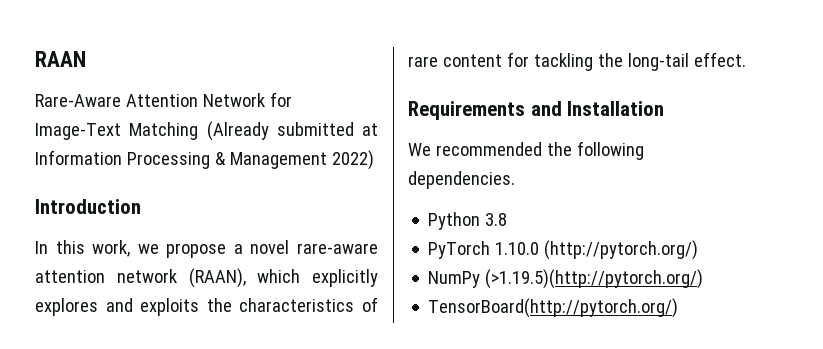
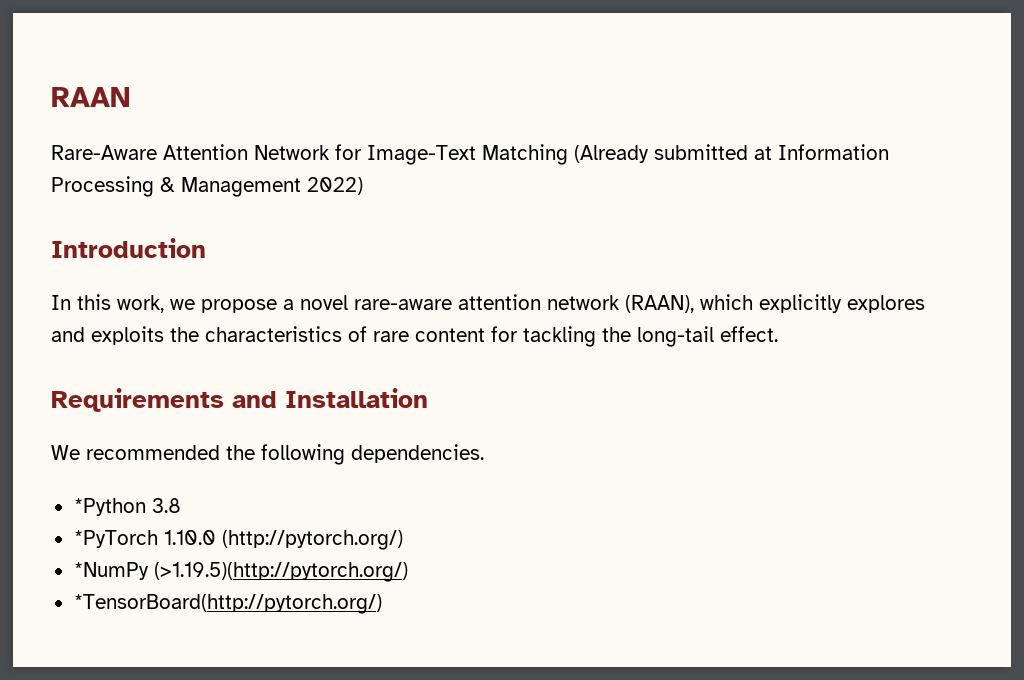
- Python 3.8
+ *Python 3.8
- PyTorch 1.10.0 (http://pytorch.org/)
+ *PyTorch 1.10.0 (http://pytorch.org/)
- NumPy (>1.19.5)(http://pytorch.org/)
+ *NumPy (>1.19.5)(http://pytorch.org/)
- TensorBoard(http://pytorch.org/)
+ *TensorBoard(http://pytorch.org/)

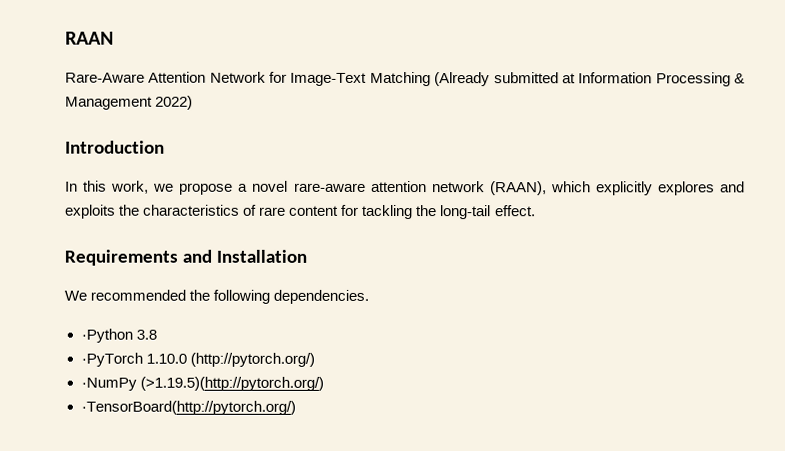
- *Python 3.8
+ ·Python 3.8
- *PyTorch 1.10.0 (http://pytorch.org/)
+ ·PyTorch 1.10.0 (http://pytorch.org/)
- *NumPy (>1.19.5)(http://pytorch.org/)
+ ·NumPy (>1.19.5)(http://pytorch.org/)
- *TensorBoard(http://pytorch.org/)
+ ·TensorBoard(http://pytorch.org/)

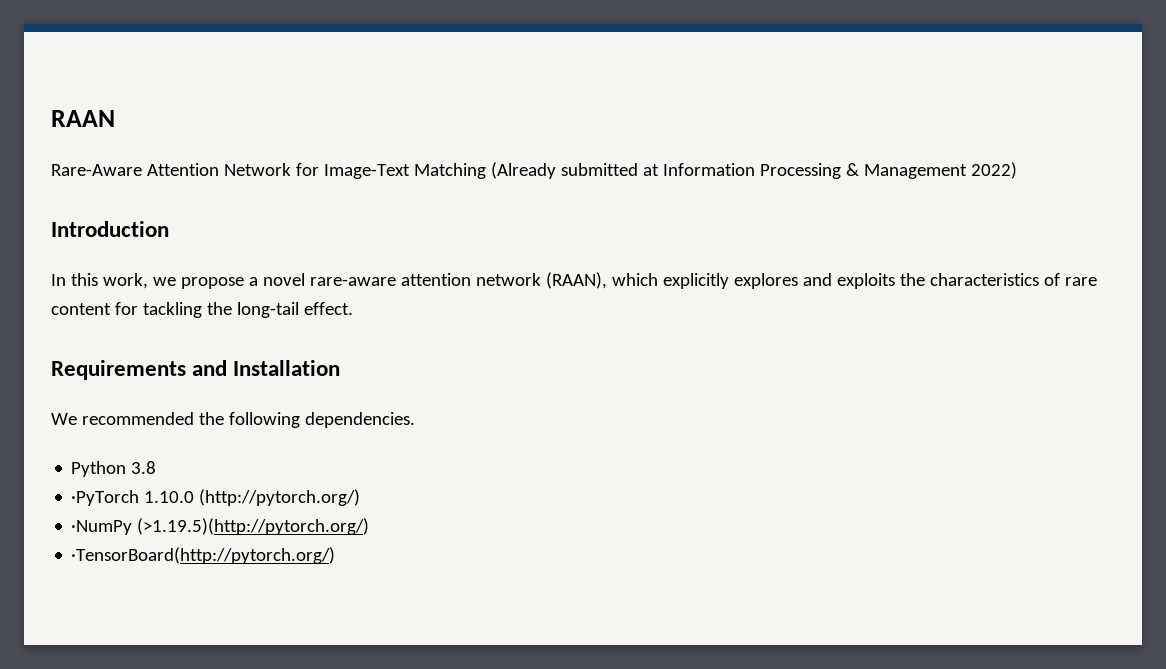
- ·Python 3.8
+ Python 3.8

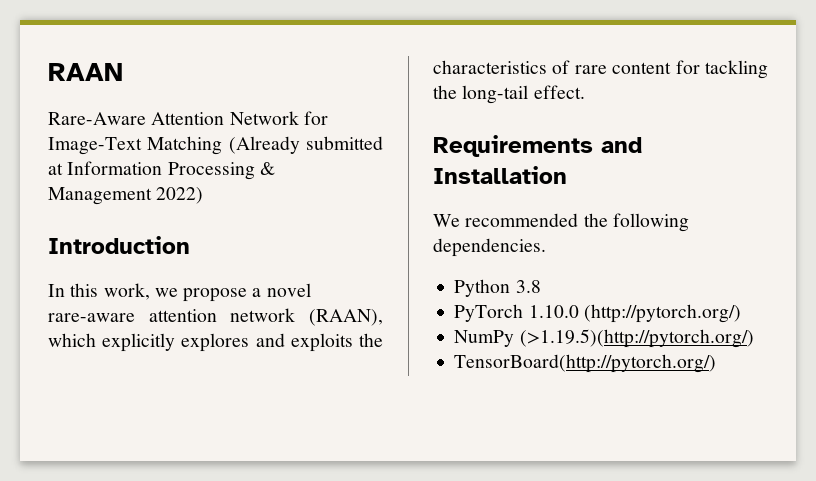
- ·PyTorch 1.10.0 (http://pytorch.org/)
+ PyTorch 1.10.0 (http://pytorch.org/)
- ·NumPy (>1.19.5)(http://pytorch.org/)
+ NumPy (>1.19.5)(http://pytorch.org/)
- ·TensorBoard(http://pytorch.org/)
+ TensorBoard(http://pytorch.org/)

